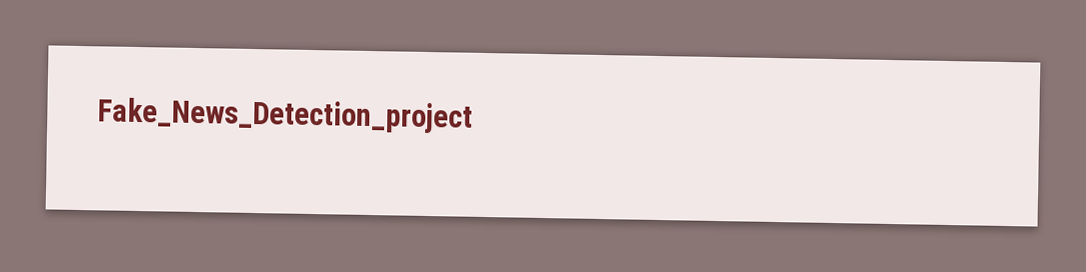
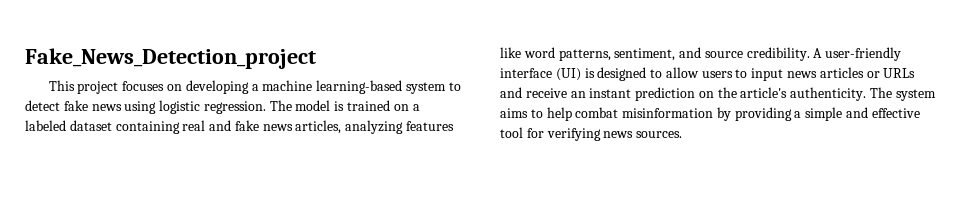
+ This project focuses on developing a machine learning-based system to detect fake news using logistic regression. The model is trained on a labeled dataset containing real and fake news articles, analyzing features like word patterns, sentiment, and source credibility. A user-friendly interface (UI) is designed to allow users to input news articles or URLs and receive an instant prediction on the article's authenticity. The system aims to help combat misinformation by providing a simple and effective tool for verifying news sources.

